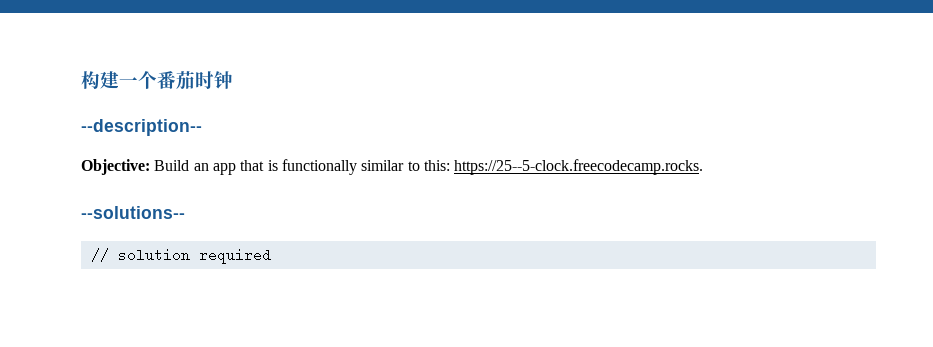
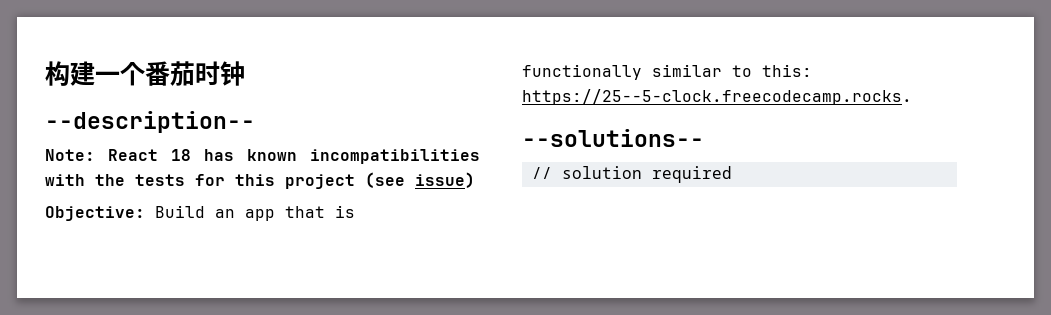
+ Note: React 18 has known incompatibilities with the tests for this project (see issue)

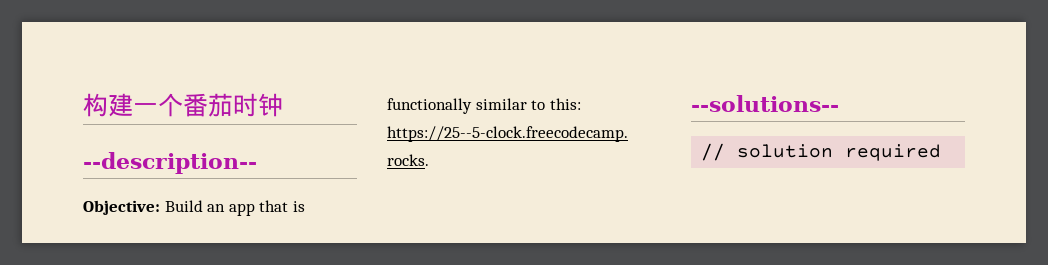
- Note: React 18 has known incompatibilities with the tests for this project (see issue)

